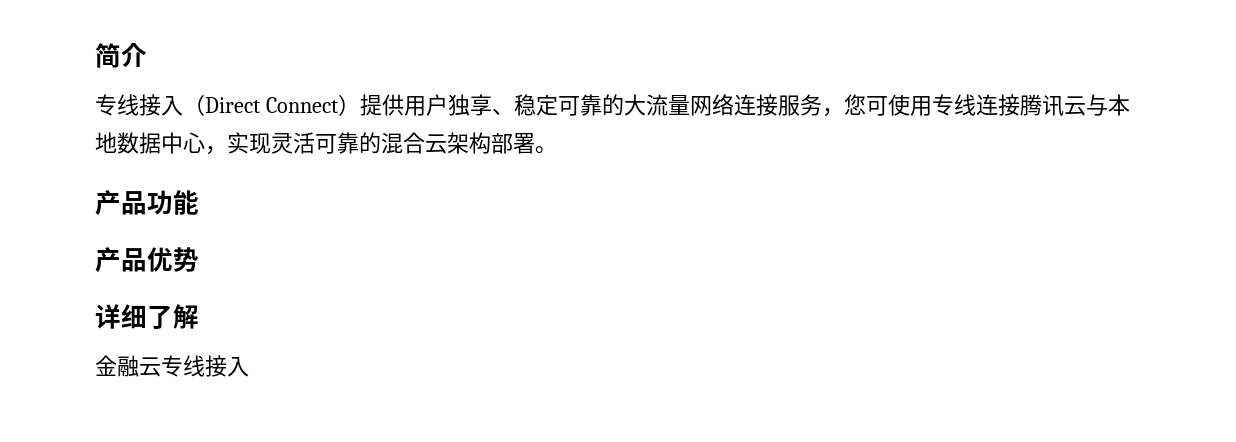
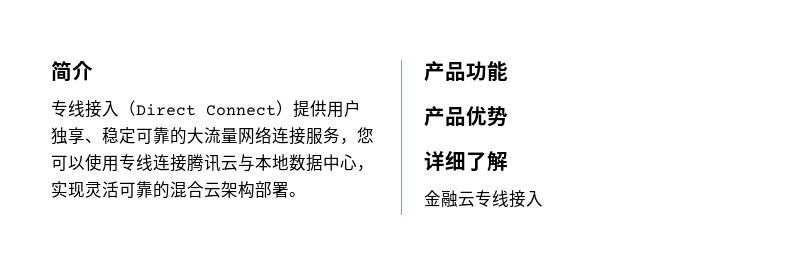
- 专线接入（Direct Connect）提供用户独享、稳定可靠的大流量网络连接服务，您可使用专线连接腾讯云与本地数据中心，实现灵活可靠的混合云架构部署。
+ 专线接入（Direct Connect）提供用户独享、稳定可靠的大流量网络连接服务，您可以使用专线连接腾讯云与本地数据中心，实现灵活可靠的混合云架构部署。

